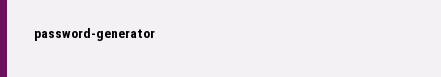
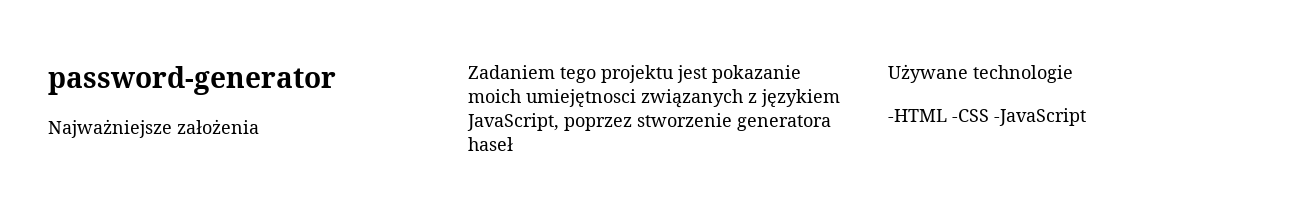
+ Najważniejsze założenia
+ Zadaniem tego projektu jest pokazanie moich umiejętnosci związanych z językiem JavaScript, poprzez stworzenie generatora haseł
+ Używane technologie
+ -HTML -CSS -JavaScript

